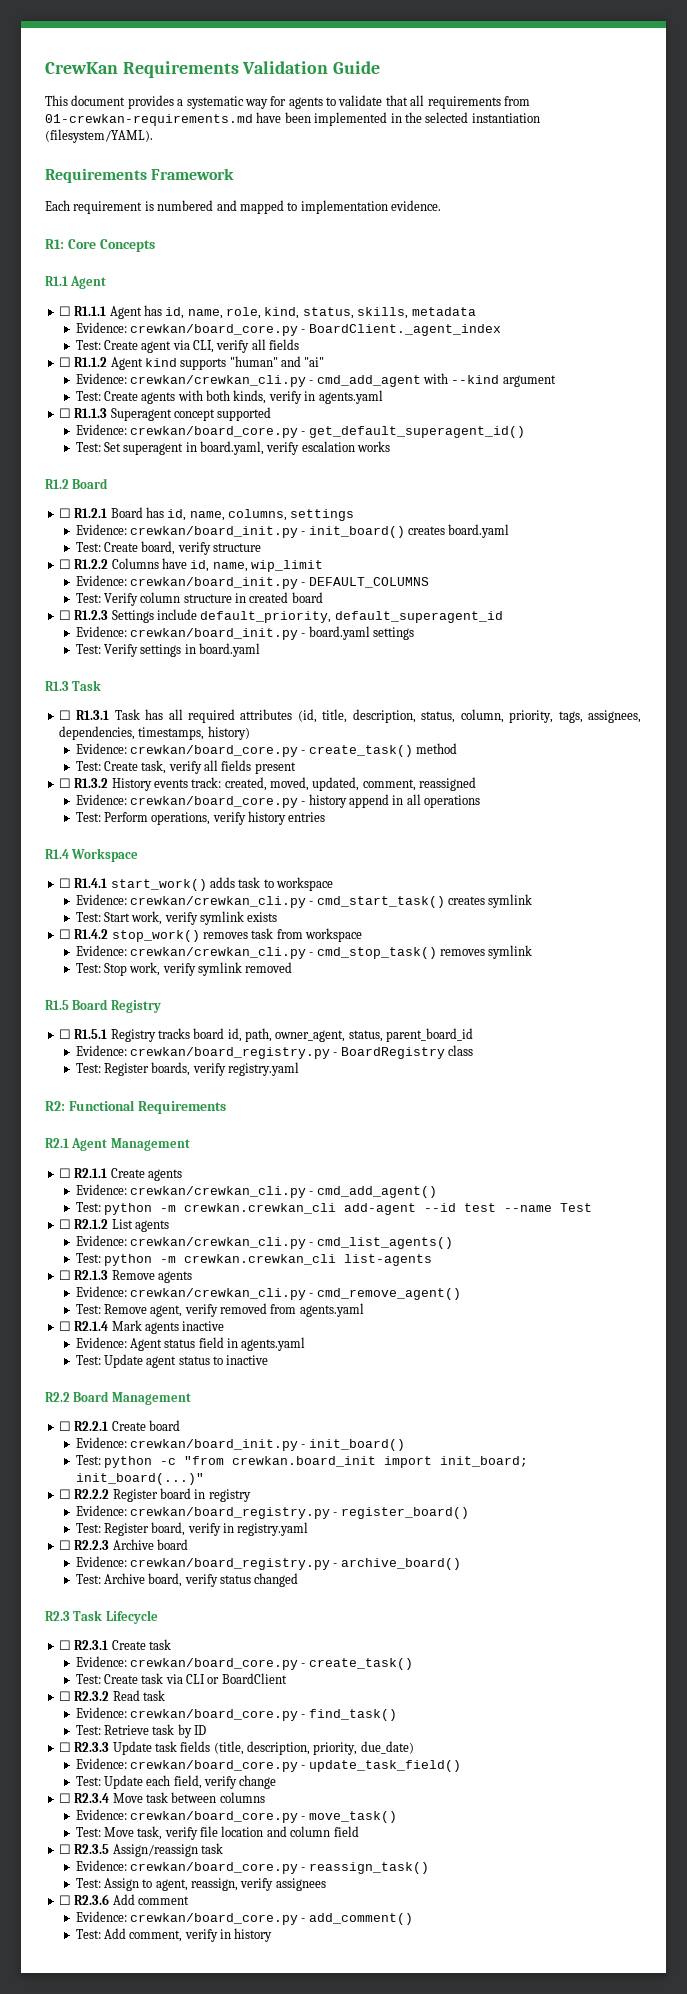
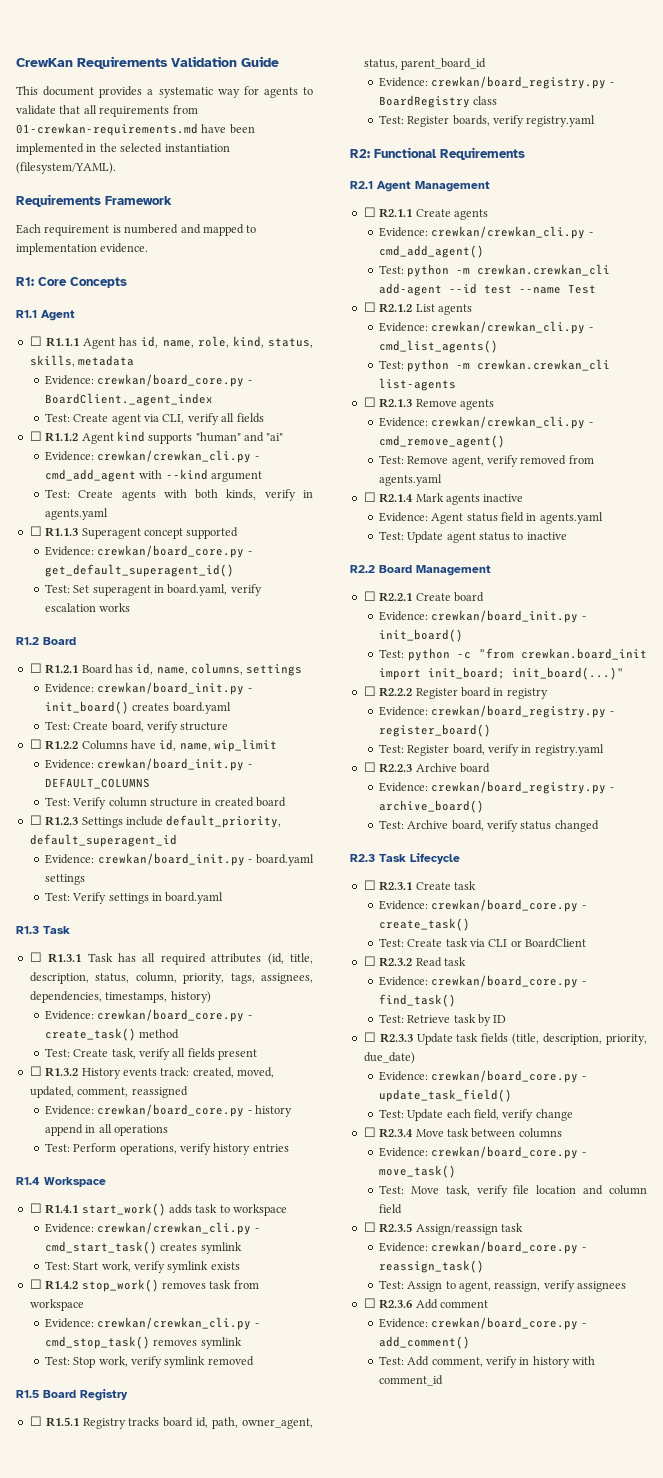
- Test: Add comment, verify in history
+ Test: Add comment, verify in history with comment_id

